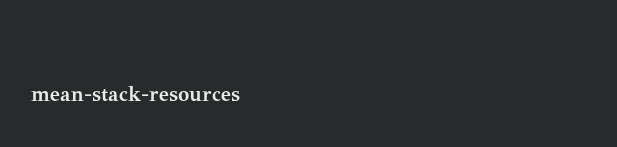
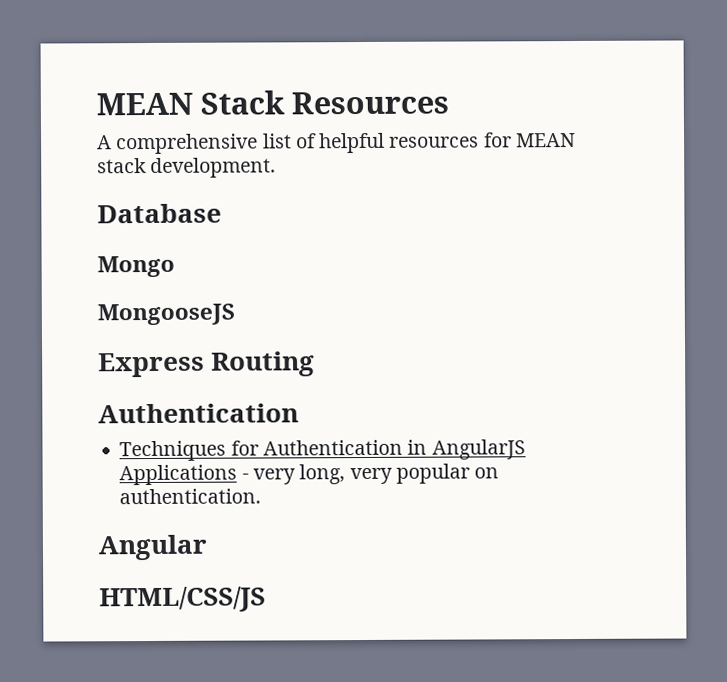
- mean-stack-resources
+ MEAN Stack Resources
+ A comprehensive list of helpful resources for MEAN stack development.
+ Database
+ Mongo
+ MongooseJS
+ Express Routing
+ Authentication
+ Techniques for Authentication in AngularJS Applications - very long, very popular on authentication.
+ Angular
+ HTML/CSS/JS

